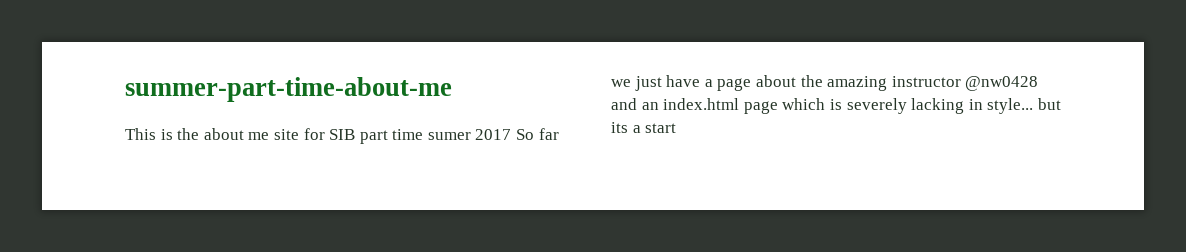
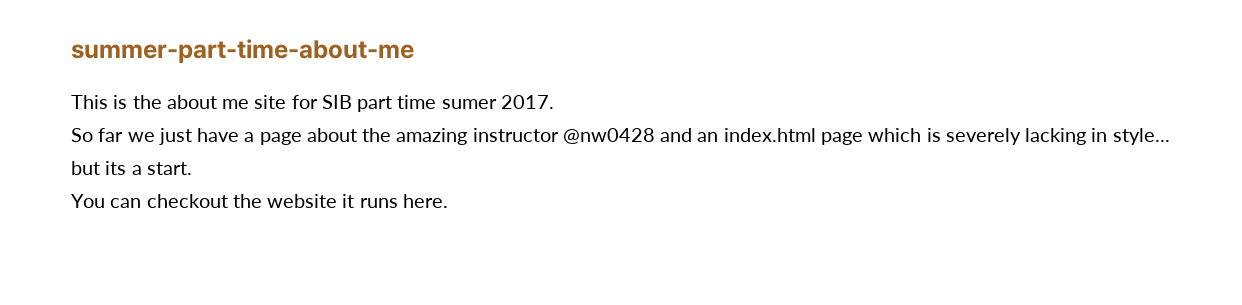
- This is the about me site for SIB part time sumer 2017 So far we just have a page about the amazing instructor @nw0428 and an index.html page which is severely lacking in style... but its a start
+ This is the about me site for SIB part time sumer 2017.
+ So far we just have a page about the amazing instructor @nw0428 and an index.html page which is severely lacking in style... but its a start.
+ You can checkout the website it runs here.

